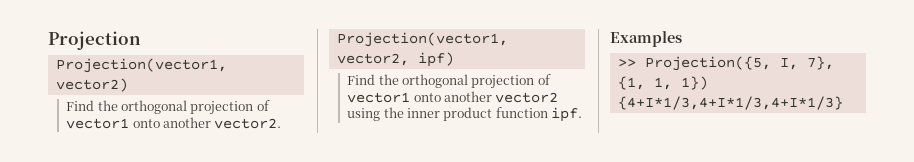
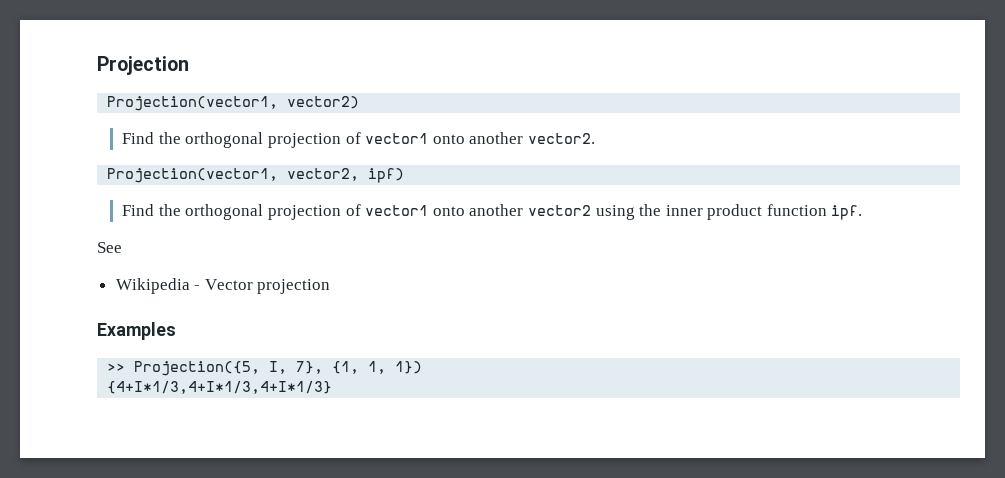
+ See
+ Wikipedia - Vector projection

